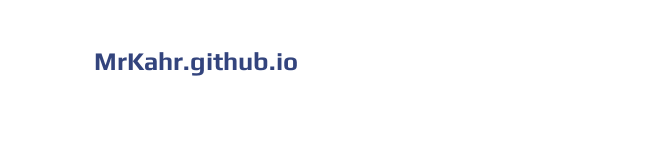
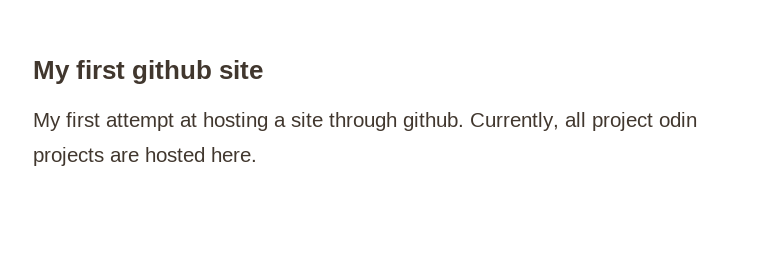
- MrKahr.github.io
+ My first github site
+ My first attempt at hosting a site through github. Currently, all project odin projects are hosted here.

